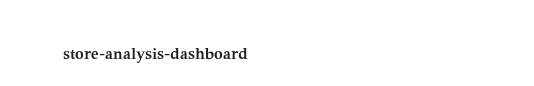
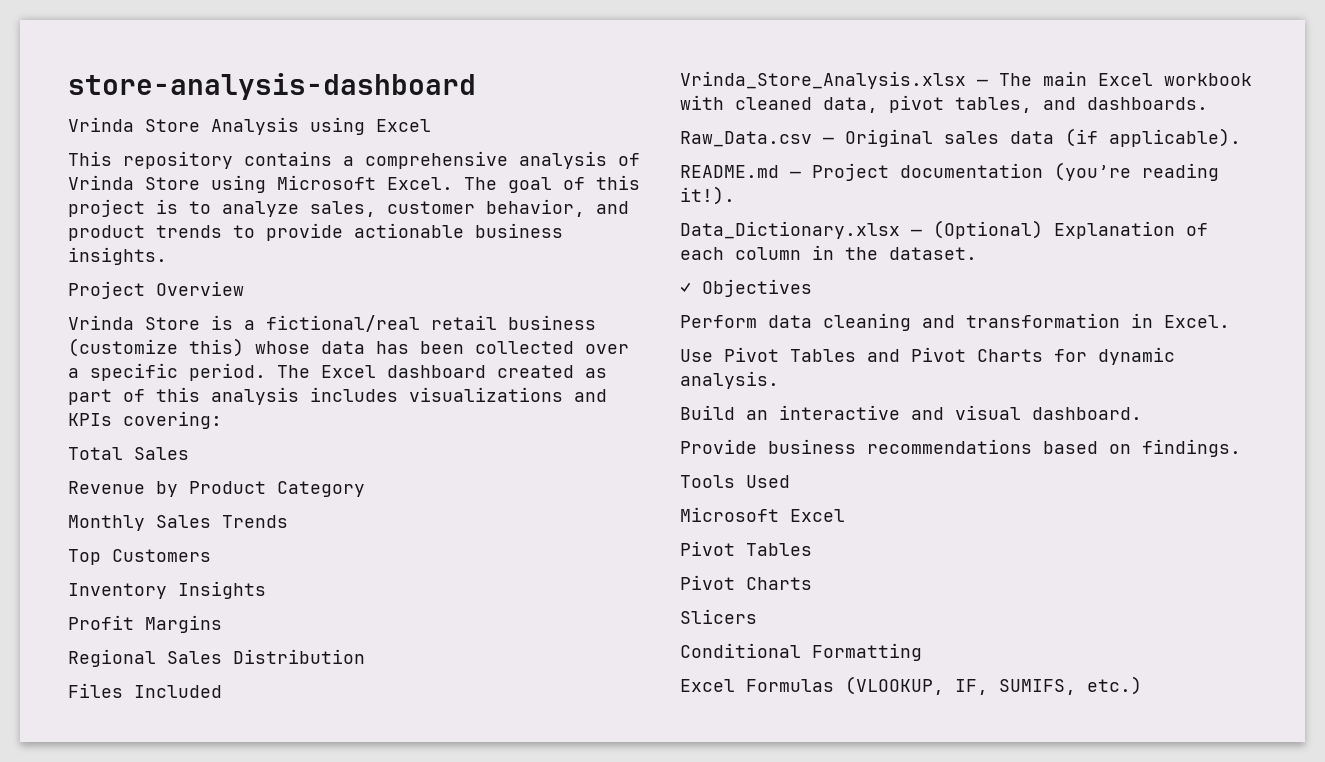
+ Vrinda Store Analysis using Excel
+ This repository contains a comprehensive analysis of Vrinda Store using Microsoft Excel. The goal of this project is to analyze sales, customer behavior, and product trends to provide actionable business insights.
+ Project Overview
+ Vrinda Store is a fictional/real retail business (customize this) whose data has been collected over a specific period. The Excel dashboard created as part of this analysis includes visualizations and KPIs covering:
+ Total Sales
+ Revenue by Product Category
+ Monthly Sales Trends
+ Top Customers
+ Inventory Insights
+ Profit Margins
+ Regional Sales Distribution
+ Files Included
+ Vrinda_Store_Analysis.xlsx — The main Excel workbook with cleaned data, pivot tables, and dashboards.
+ Raw_Data.csv — Original sales data (if applicable).
+ README.md — Project documentation (you’re reading it!).
+ Data_Dictionary.xlsx — (Optional) Explanation of each column in the dataset.
+ ✓ Objectives
+ Perform data cleaning and transformation in Excel.
+ Use Pivot Tables and Pivot Charts for dynamic analysis.
+ Build an interactive and visual dashboard.
+ Provide business recommendations based on findings.
+ Tools Used
+ Microsoft Excel
+ Pivot Tables
+ Pivot Charts
+ Slicers
+ Conditional Formatting
+ Excel Formulas (VLOOKUP, IF, SUMIFS, etc.)

